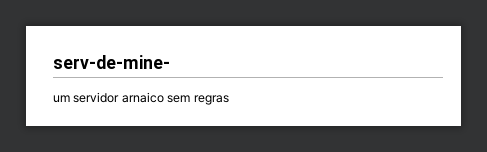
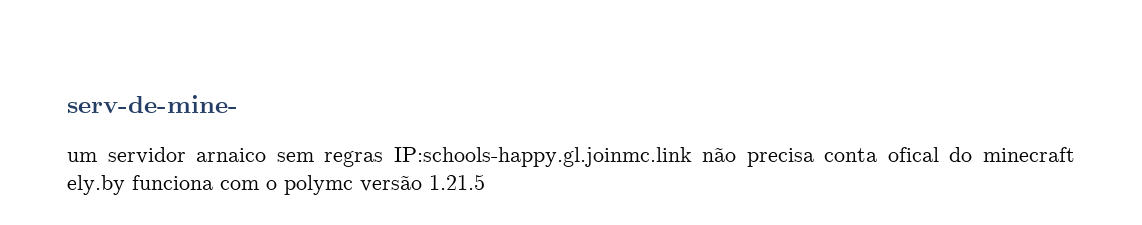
- um servidor arnaico sem regras
+ um servidor arnaico sem regras IP:schools-happy.gl.joinmc.link não precisa conta ofical do minecraft ely.by funciona com o polymc versão 1.21.5

